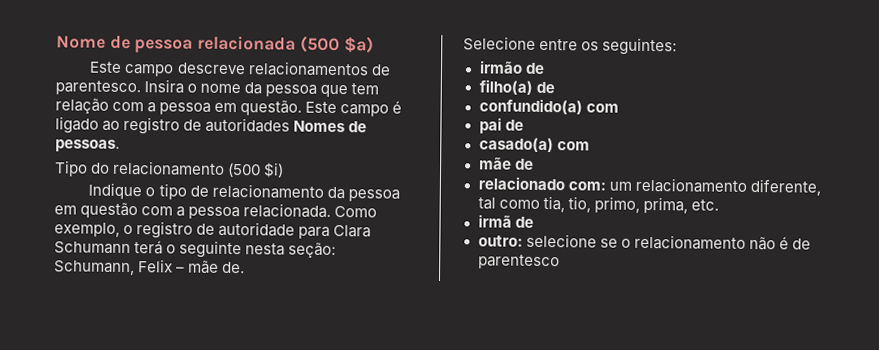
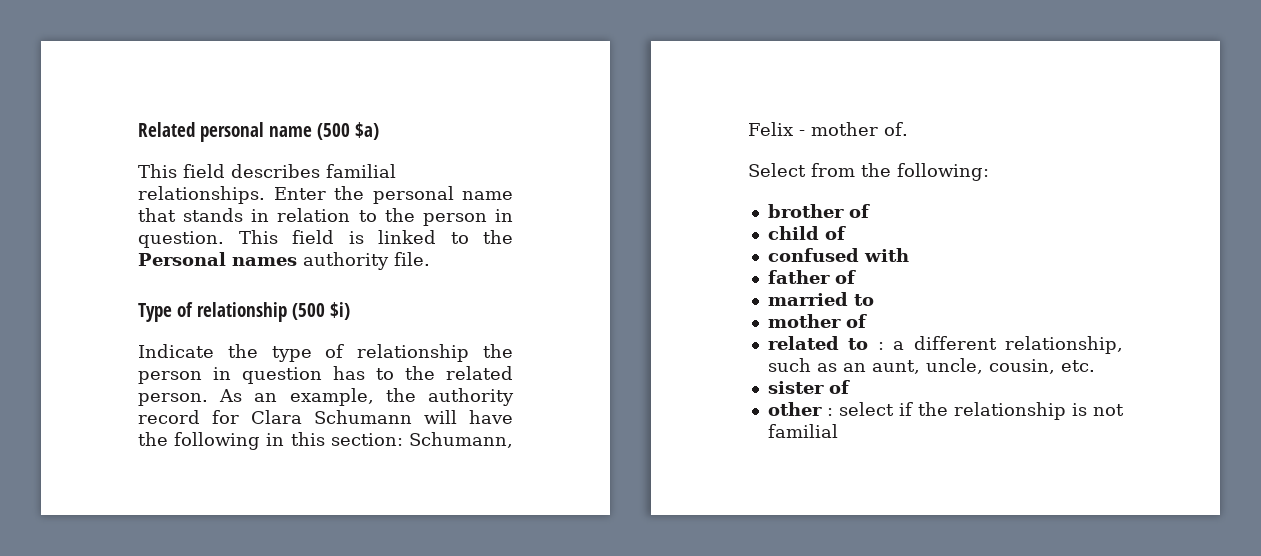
- Nome de pessoa relacionada (500 $a)
- Este campo descreve relacionamentos de parentesco. Insira o nome da pessoa que tem relação com a pessoa em questão. Este campo é ligado ao registro de autoridades Nomes de pessoas.
- Tipo do relacionamento (500 $i)
- Indique o tipo de relacionamento da pessoa em questão com a pessoa relacionada. Como exemplo, o registro de autoridade para Clara Schumann terá o seguinte nesta seção: Schumann, Felix – mãe de.
- Selecione entre os seguintes:
- irmão de
- filho(a) de
- confundido(a) com
- pai de
- casado(a) com
- mãe de
- relacionado com: um relacionamento diferente, tal como tia, tio, primo, prima, etc.
- irmã de
- outro: selecione se o relacionamento não é de parentesco
+ Related personal name (500 $a)
+ This field describes familial relationships. Enter the personal name that stands in relation to the person in question. This field is linked to the Personal names authority file.
+ Type of relationship (500 $i)
+ Indicate the type of relationship the person in question has to the related person. As an example, the authority record for Clara Schumann will have the following in this section: Schumann, Felix - mother of.
+ Select from the following:
+ brother of
+ child of
+ confused with
+ father of
+ married to
+ mother of
+ related to : a different relationship, such as an aunt, uncle, cousin, etc.
+ sister of
+ other : select if the relationship is not familial

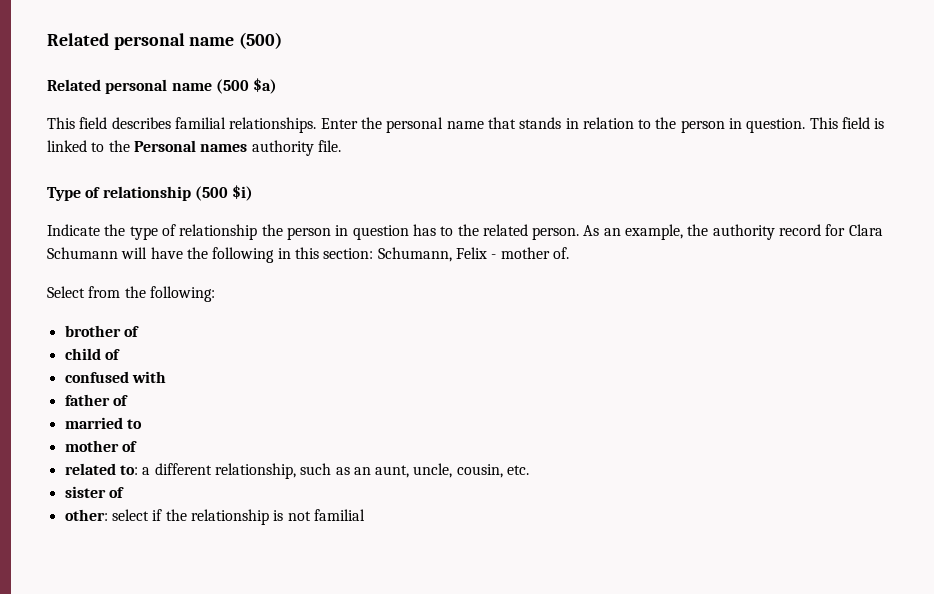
+ Related personal name (500)
- related to : a different relationship, such as an aunt, uncle, cousin, etc.
+ related to: a different relationship, such as an aunt, uncle, cousin, etc.
- other : select if the relationship is not familial
+ other: select if the relationship is not familial

